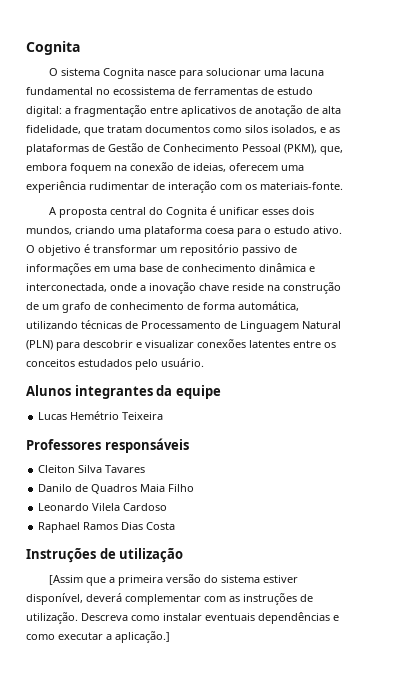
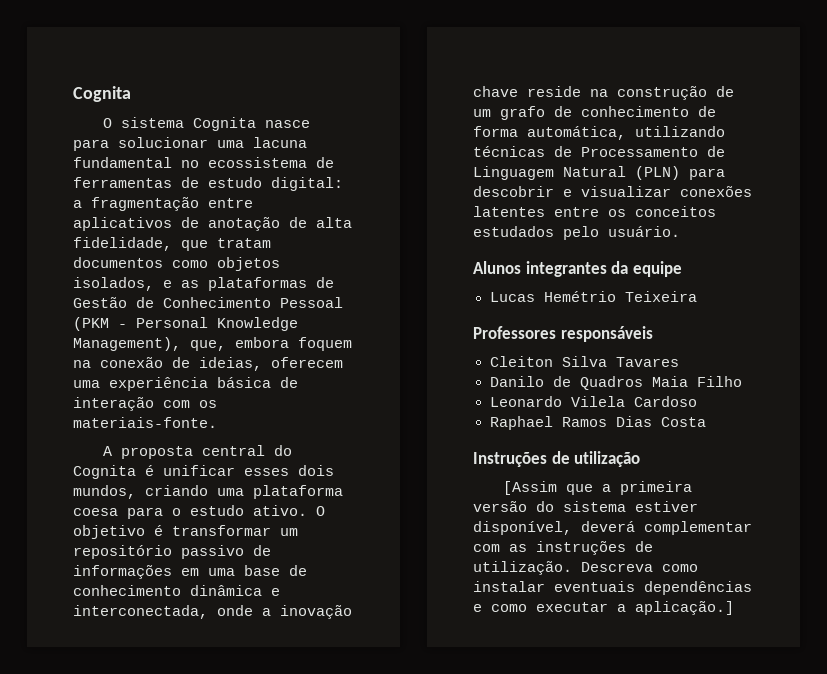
- O sistema Cognita nasce para solucionar uma lacuna fundamental no ecossistema de ferramentas de estudo digital: a fragmentação entre aplicativos de anotação de alta fidelidade, que tratam documentos como silos isolados, e as plataformas de Gestão de Conhecimento Pessoal (PKM), que, embora foquem na conexão de ideias, oferecem uma experiência rudimentar de interação com os materiais-fonte.
+ O sistema Cognita nasce para solucionar uma lacuna fundamental no ecossistema de ferramentas de estudo digital: a fragmentação entre aplicativos de anotação de alta fidelidade, que tratam documentos como objetos isolados, e as plataformas de Gestão de Conhecimento Pessoal (PKM - Personal Knowledge Management), que, embora foquem na conexão de ideias, oferecem uma experiência básica de interação com os materiais-fonte.

